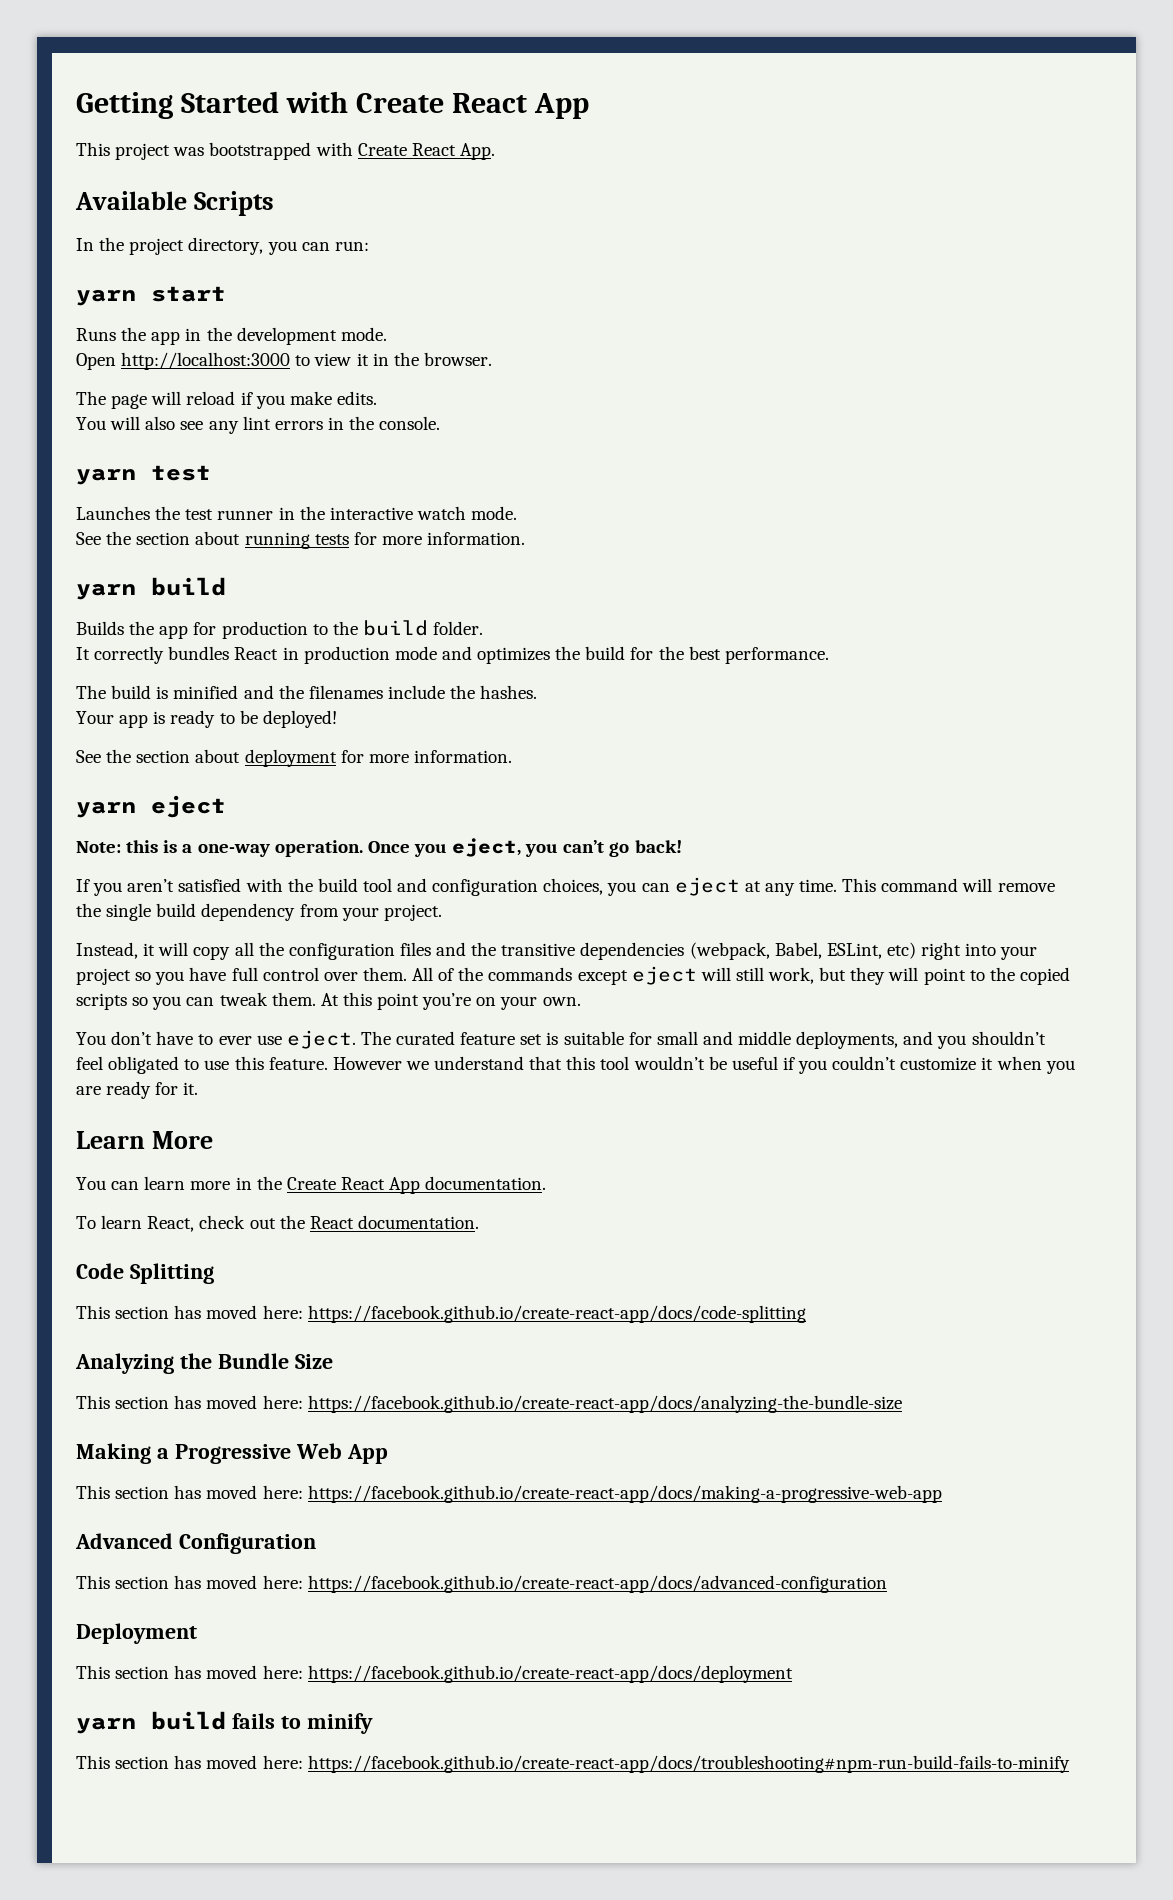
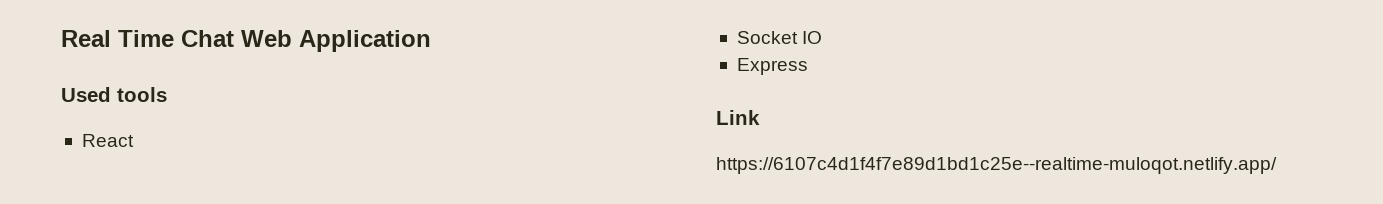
- Getting Started with Create React App
- This project was bootstrapped with Create React App.
- Available Scripts
- In the project directory, you can run:
- yarn start
- Runs the app in the development mode.
- Open http://localhost:3000 to view it in the browser.
- The page will reload if you make edits.
- You will also see any lint errors in the console.
- yarn test
- Launches the test runner in the interactive watch mode.
- See the section about running tests for more information.
- yarn build
- Builds the app for production to the build folder.
- It correctly bundles React in production mode and optimizes the build for the best performance.
- The build is minified and the filenames include the hashes.
- Your app is ready to be deployed!
- See the section about deployment for more information.
- yarn eject
- Note: this is a one-way operation. Once you eject, you can’t go back!
- If you aren’t satisfied with the build tool and configuration choices, you can eject at any time. This command will remove the single build dependency from your project.
- Instead, it will copy all the configuration files and the transitive dependencies (webpack, Babel, ESLint, etc) right into your project so you have full control over them. All of the commands except eject will still work, but they will point to the copied scripts so you can tweak them. At this point you’re on your own.
- You don’t have to ever use eject. The curated feature set is suitable for small and middle deployments, and you shouldn’t feel obligated to use this feature. However we understand that this tool wouldn’t be useful if you couldn’t customize it when you are ready for it.
- Learn More
- You can learn more in the Create React App documentation.
- To learn React, check out the React documentation.
- Code Splitting
- This section has moved here: https://facebook.github.io/create-react-app/docs/code-splitting
- Analyzing the Bundle Size
- This section has moved here: https://facebook.github.io/create-react-app/docs/analyzing-the-bundle-size
- Making a Progressive Web App
- This section has moved here: https://facebook.github.io/create-react-app/docs/making-a-progressive-web-app
- Advanced Configuration
- This section has moved here: https://facebook.github.io/create-react-app/docs/advanced-configuration
- Deployment
- This section has moved here: https://facebook.github.io/create-react-app/docs/deployment
- yarn build fails to minify
- This section has moved here: https://facebook.github.io/create-react-app/docs/troubleshooting#npm-run-build-fails-to-minify
+ Real Time Chat Web Application
+ Used tools
+ React
+ Socket IO
+ Express
+ Link
+ https://6107c4d1f4f7e89d1bd1c25e--realtime-muloqot.netlify.app/

